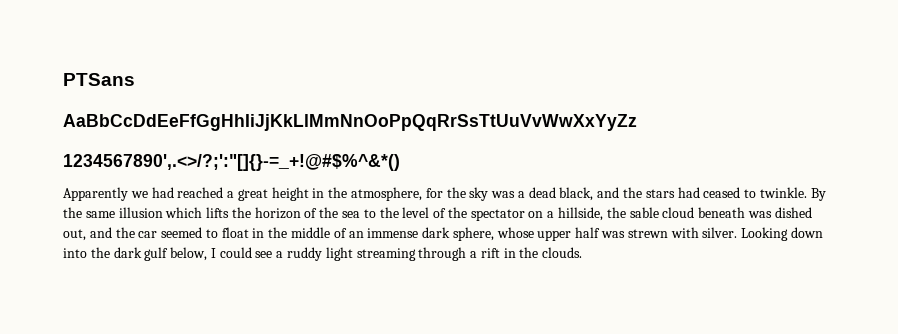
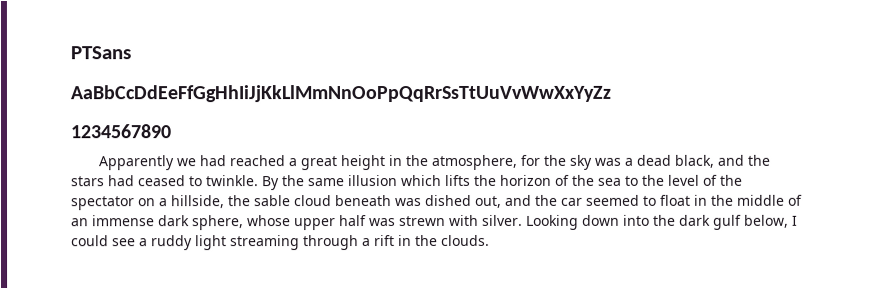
- 1234567890',.<>/?;':"[]{}-=_+!@#$%^&*()
+ 1234567890

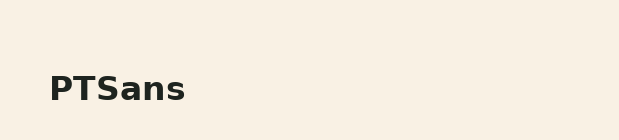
- AaBbCcDdEeFfGgHhIiJjKkLlMmNnOoPpQqRrSsTtUuVvWwXxYyZz
- 1234567890
- Apparently we had reached a great height in the atmosphere, for the sky was a dead black, and the stars had ceased to twinkle. By the same illusion which lifts the horizon of the sea to the level of the spectator on a hillside, the sable cloud beneath was dished out, and the car seemed to float in the middle of an immense dark sphere, whose upper half was strewn with silver. Looking down into the dark gulf below, I could see a ruddy light streaming through a rift in the clouds.

